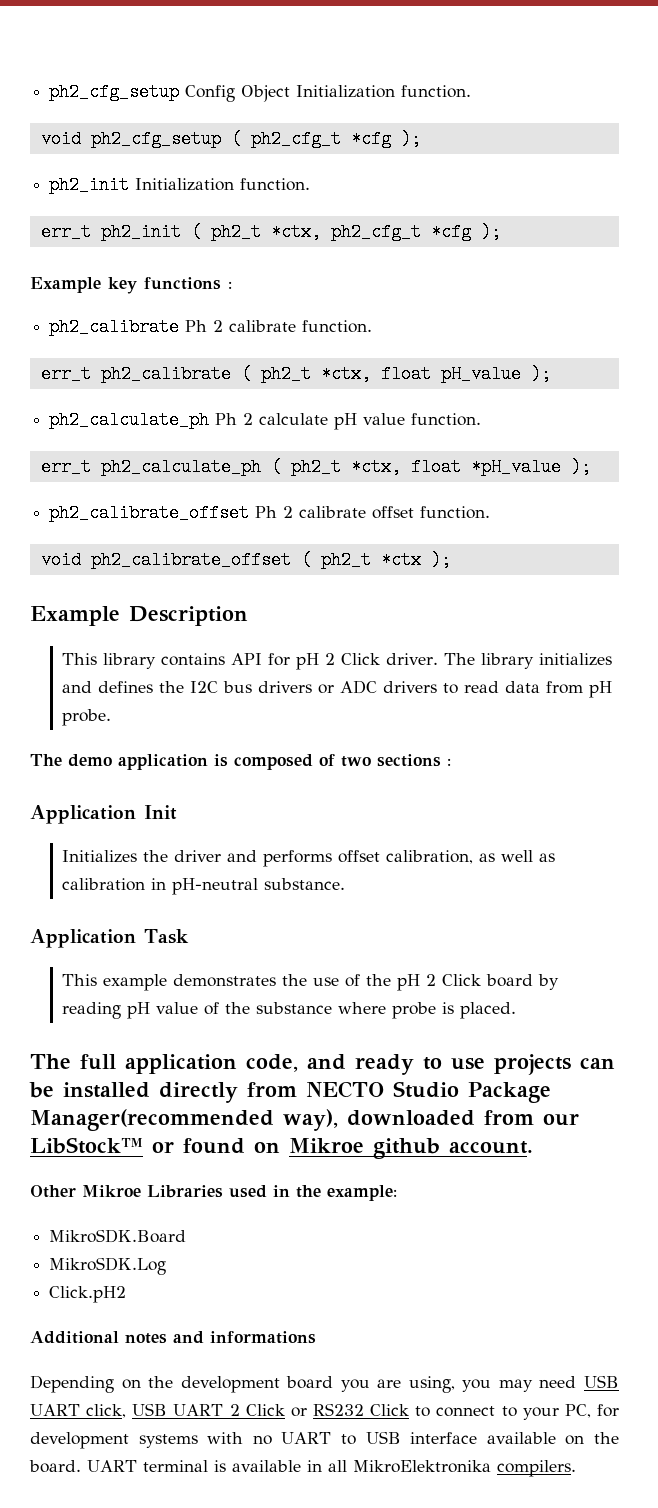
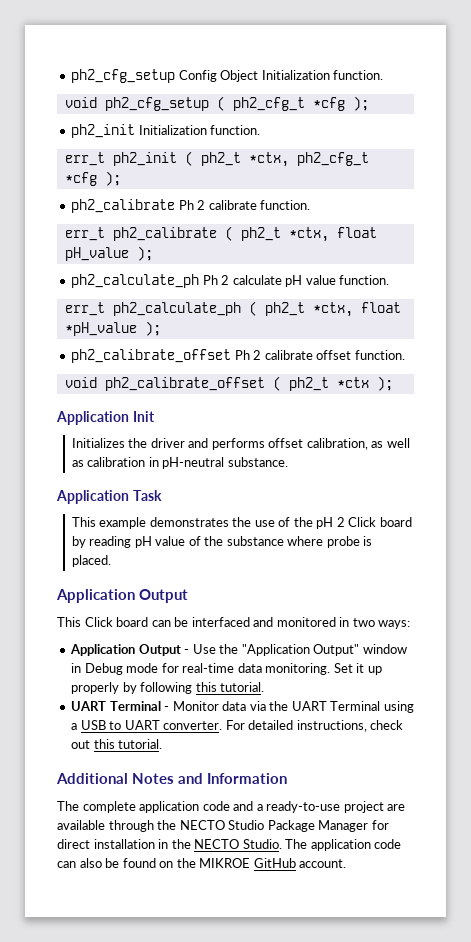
- Example key functions :
- Example Description
- This library contains API for pH 2 Click driver. The library initializes and defines the I2C bus drivers or ADC drivers to read data from pH probe.
- The demo application is composed of two sections :
  This example demonstrates the use of the pH 2 Click board by reading pH value of the substance where probe is placed.
- The full application code, and ready to use projects can be installed directly from NECTO Studio Package Manager(recommended way), downloaded from our LibStock™ or found on Mikroe github account.
- Other Mikroe Libraries used in the example:
- MikroSDK.Board
- MikroSDK.Log
- Click.pH2
- Additional notes and informations
- Depending on the development board you are using, you may need USB UART click, USB UART 2 Click or RS232 Click to connect to your PC, for development systems with no UART to USB interface available on the board. UART terminal is available in all MikroElektronika compilers.
+ Application Output
+ This Click board can be interfaced and monitored in two ways:
+ Application Output - Use the "Application Output" window in Debug mode for real-time data monitoring. Set it up properly by following this tutorial.
+ UART Terminal - Monitor data via the UART Terminal using a USB to UART converter. For detailed instructions, check out this tutorial.
+ Additional Notes and Information
+ The complete application code and a ready-to-use project are available through the NECTO Studio Package Manager for direct installation in the NECTO Studio. The application code can also be found on the MIKROE GitHub account.

